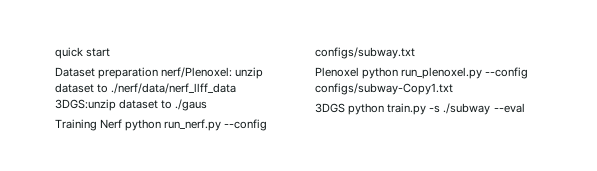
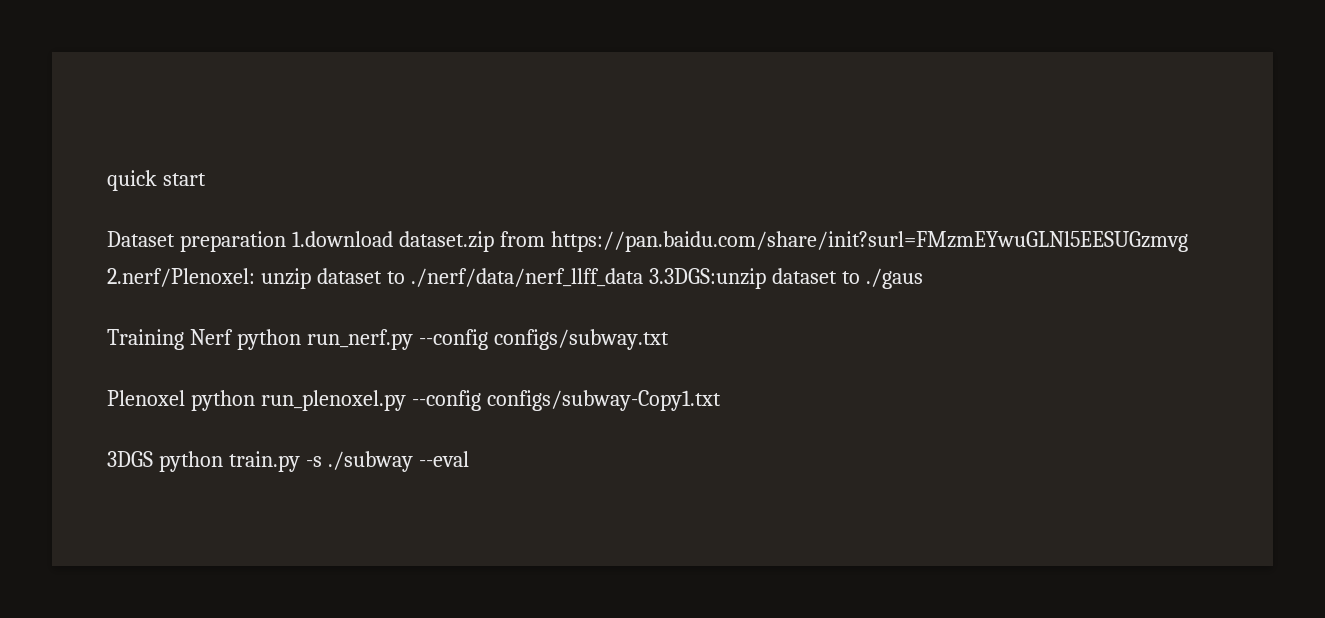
- Dataset preparation nerf/Plenoxel: unzip dataset to ./nerf/data/nerf_llff_data 3DGS:unzip dataset to ./gaus
+ Dataset preparation 1.download dataset.zip from https://pan.baidu.com/share/init?surl=FMzmEYwuGLNl5EESUGzmvg 2.nerf/Plenoxel: unzip dataset to ./nerf/data/nerf_llff_data 3.3DGS:unzip dataset to ./gaus

